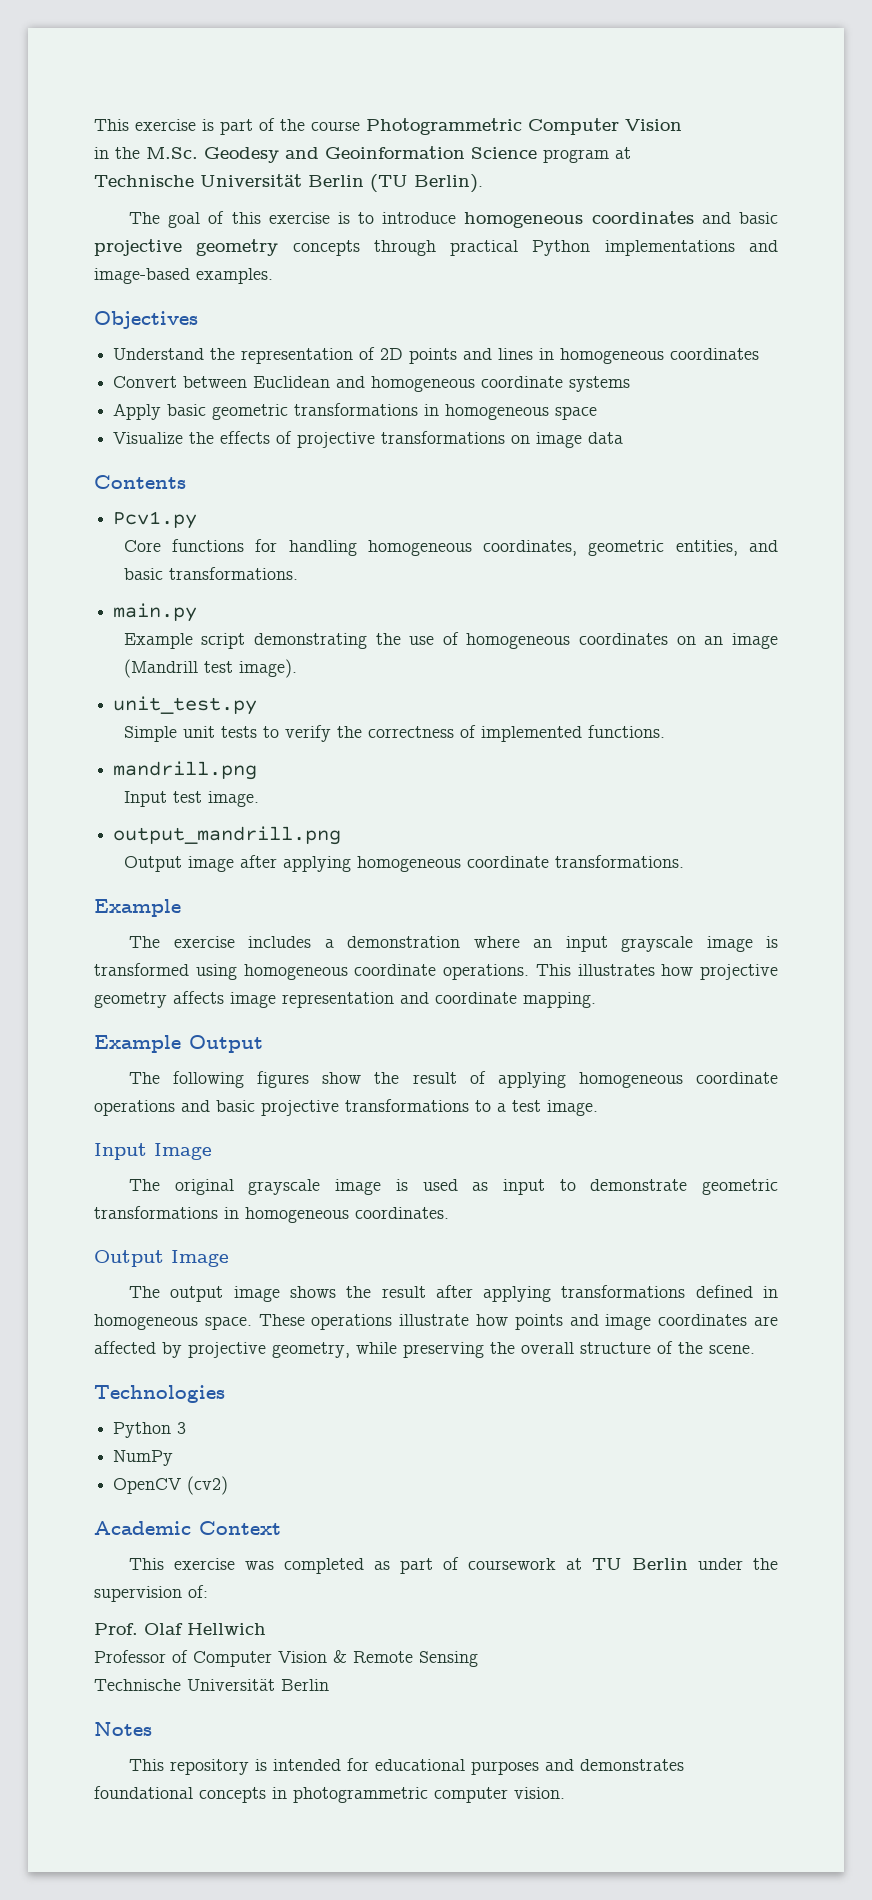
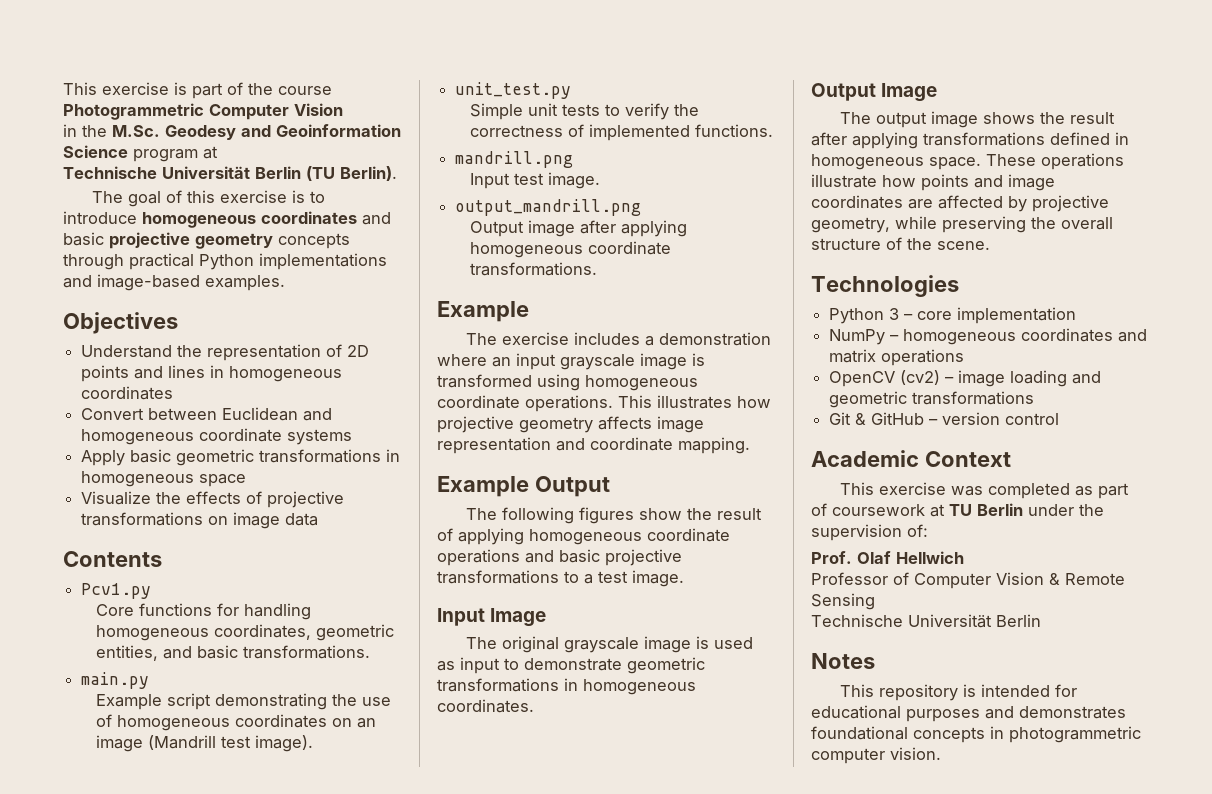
- Python 3
- NumPy
- OpenCV (cv2)
+ Python 3 – core implementation
+ NumPy – homogeneous coordinates and matrix operations
+ OpenCV (cv2) – image loading and geometric transformations
+ Git & GitHub – version control

